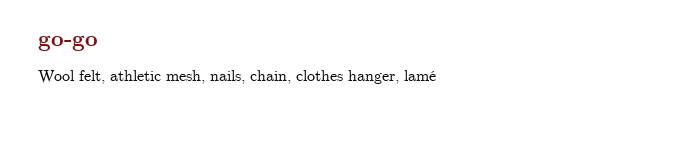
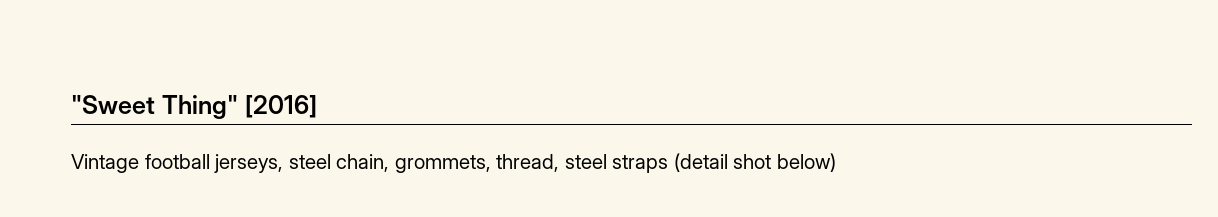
- go-go
- Wool felt, athletic mesh, nails, chain, clothes hanger, lamé
+ "Sweet Thing" [2016]
+ Vintage football jerseys, steel chain, grommets, thread, steel straps (detail shot below)

